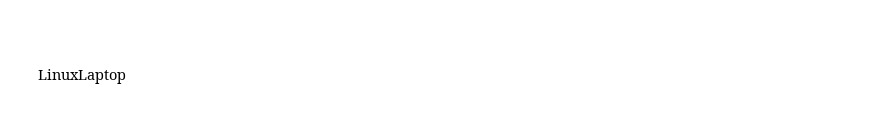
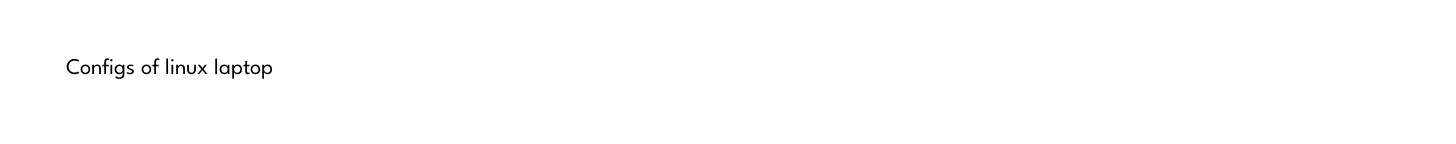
- LinuxLaptop
+ Configs of linux laptop

